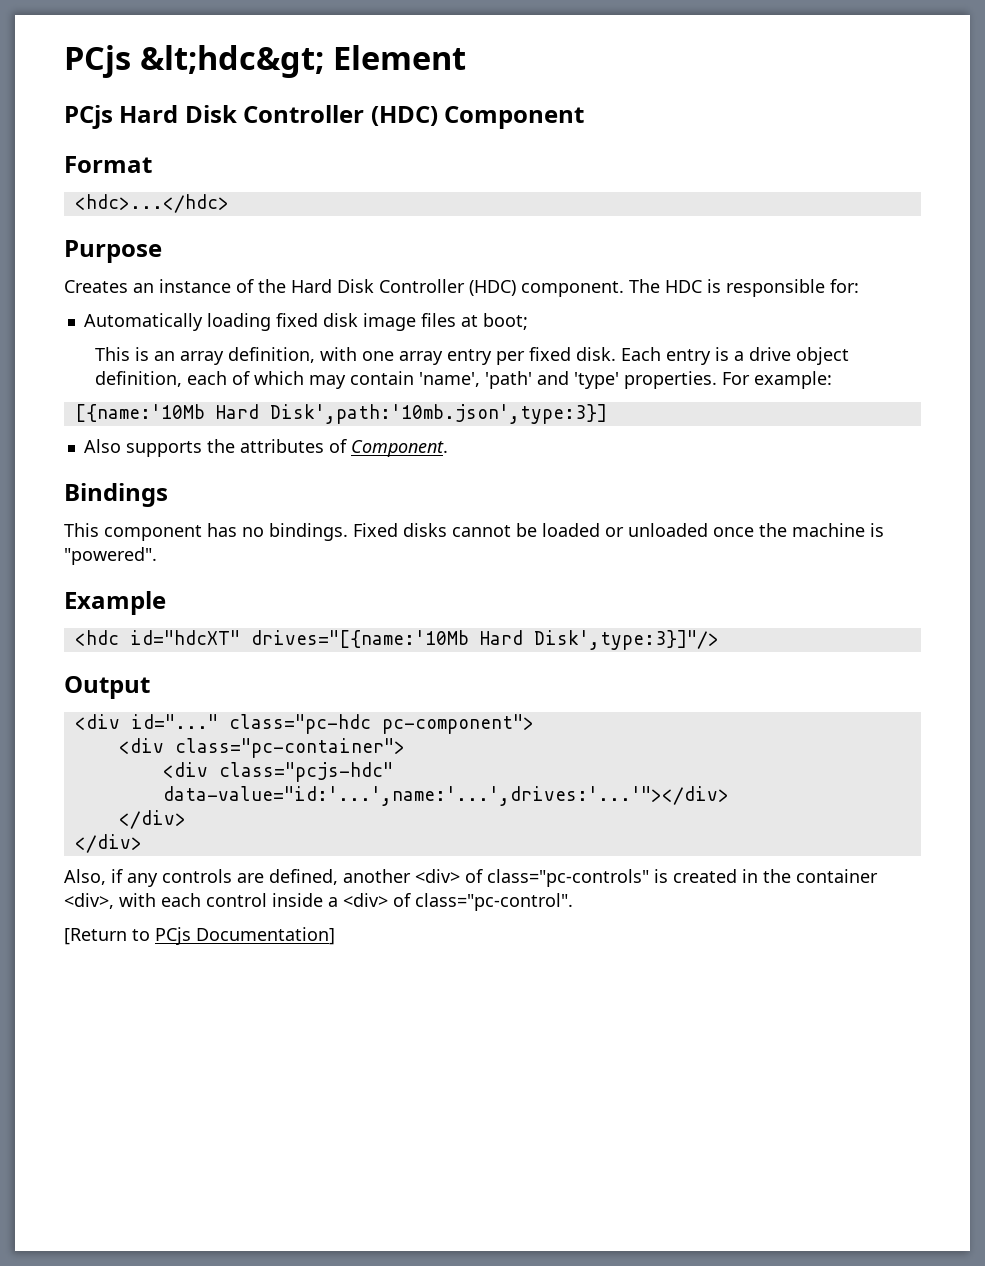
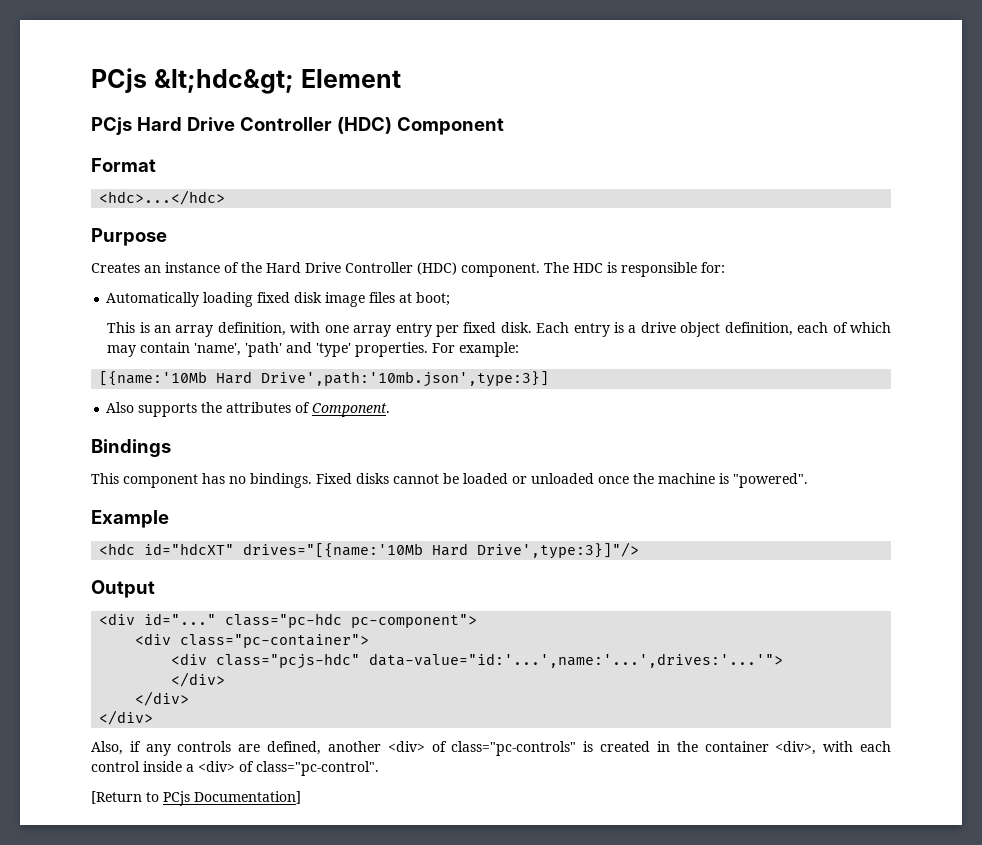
- PCjs Hard Disk Controller (HDC) Component
+ PCjs Hard Drive Controller (HDC) Component
- Creates an instance of the Hard Disk Controller (HDC) component.
+ Creates an instance of the Hard Drive Controller (HDC) component.
- [{name:'10Mb Hard Disk',path:'10mb.json',type:3}]
+ [{name:'10Mb Hard Drive',path:'10mb.json',type:3}]
- <hdc id="hdcXT" drives="[{name:'10Mb Hard Disk',type:3}]"/>
+ <hdc id="hdcXT" drives="[{name:'10Mb Hard Drive',type:3}]"/>
- <div class="pcjs-hdc" data-value="id:'...',name:'...',drives:'...'"></div>
+ <div class="pcjs-hdc" data-value="id:'...',name:'...',drives:'...'">
+ </div>

